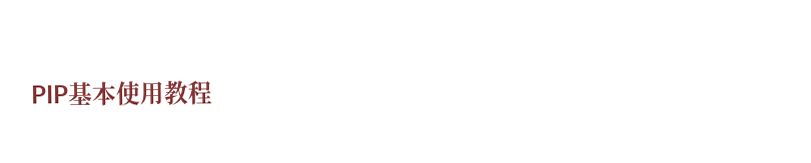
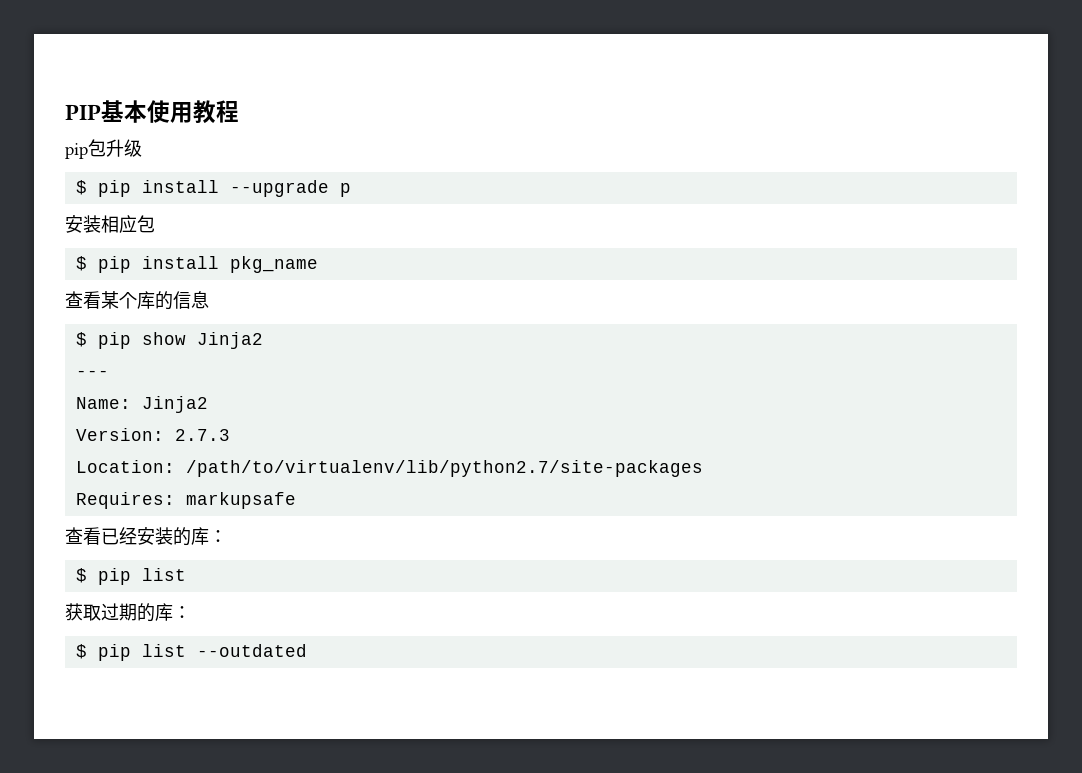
+ pip包升级
+ $ pip install --upgrade p
+ 安装相应包
+ $ pip install pkg_name
+ 查看某个库的信息
+ $ pip show Jinja2
+ ---
+ Name: Jinja2
+ Version: 2.7.3
+ Location: /path/to/virtualenv/lib/python2.7/site-packages
+ Requires: markupsafe
+ 查看已经安装的库：
+ $ pip list
+ 获取过期的库：
+ $ pip list --outdated

